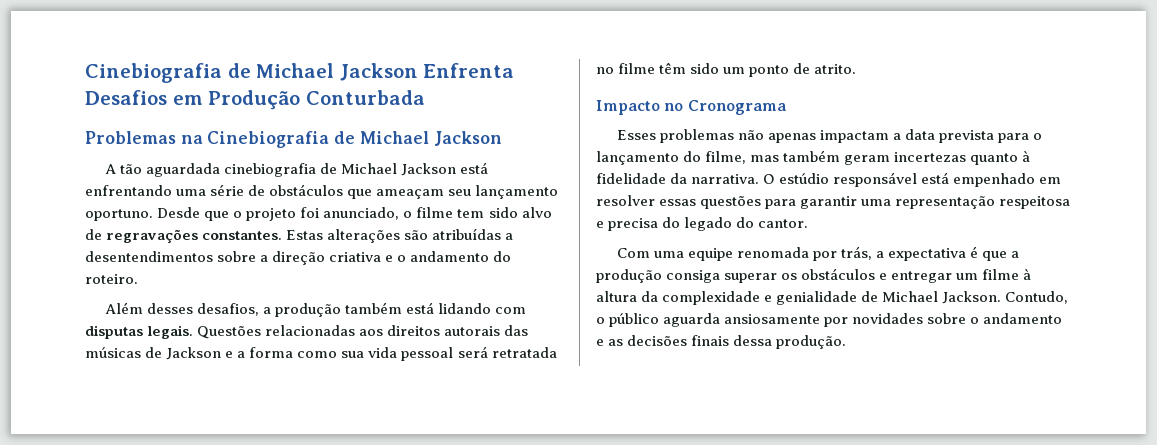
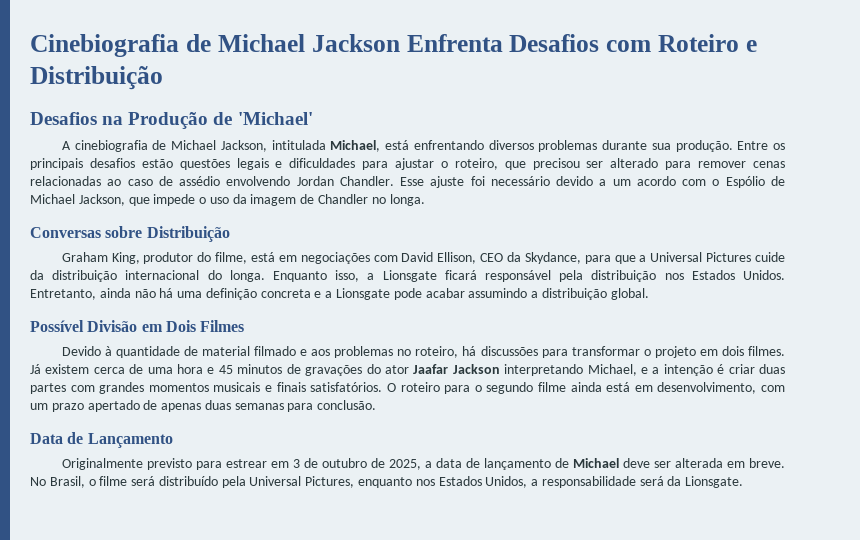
- Cinebiografia de Michael Jackson Enfrenta Desafios em Produção Conturbada
- Problemas na Cinebiografia de Michael Jackson
+ Cinebiografia de Michael Jackson Enfrenta Desafios com Roteiro e Distribuição
+ Desafios na Produção de 'Michael'
- A tão aguardada cinebiografia de Michael Jackson está enfrentando uma série de obstáculos que ameaçam seu lançamento oportuno. Desde que o projeto foi anunciado, o filme tem sido alvo de regravações constantes. Estas alterações são atribuídas a desentendimentos sobre a direção criativa e o andamento do roteiro.
- Além desses desafios, a produção também está lidando com disputas legais. Questões relacionadas aos direitos autorais das músicas de Jackson e a forma como sua vida pessoal será retratada no filme têm sido um ponto de atrito.
- Impacto no Cronograma
- Esses problemas não apenas impactam a data prevista para o lançamento do filme, mas também geram incertezas quanto à fidelidade da narrativa. O estúdio responsável está empenhado em resolver essas questões para garantir uma representação respeitosa e precisa do legado do cantor.
- Com uma equipe renomada por trás, a expectativa é que a produção consiga superar os obstáculos e entregar um filme à altura da complexidade e genialidade de Michael Jackson. Contudo, o público aguarda ansiosamente por novidades sobre o andamento e as decisões finais dessa produção.
+ A cinebiografia de Michael Jackson, intitulada Michael, está enfrentando diversos problemas durante sua produção. Entre os principais desafios estão questões legais e dificuldades para ajustar o roteiro, que precisou ser alterado para remover cenas relacionadas ao caso de assédio envolvendo Jordan Chandler. Esse ajuste foi necessário devido a um acordo com o Espólio de Michael Jackson, que impede o uso da imagem de Chandler no longa.
+ Conversas sobre Distribuição
+ Graham King, produtor do filme, está em negociações com David Ellison, CEO da Skydance, para que a Universal Pictures cuide da distribuição internacional do longa. Enquanto isso, a Lionsgate ficará responsável pela distribuição nos Estados Unidos. Entretanto, ainda não há uma definição concreta e a Lionsgate pode acabar assumindo a distribuição global.
+ Possível Divisão em Dois Filmes
+ Devido à quantidade de material filmado e aos problemas no roteiro, há discussões para transformar o projeto em dois filmes. Já existem cerca de uma hora e 45 minutos de gravações do ator Jaafar Jackson interpretando Michael, e a intenção é criar duas partes com grandes momentos musicais e finais satisfatórios. O roteiro para o segundo filme ainda está em desenvolvimento, com um prazo apertado de apenas duas semanas para conclusão.
+ Data de Lançamento
+ Originalmente previsto para estrear em 3 de outubro de 2025, a data de lançamento de Michael deve ser alterada em breve. No Brasil, o filme será distribuído pela Universal Pictures, enquanto nos Estados Unidos, a responsabilidade será da Lionsgate.

